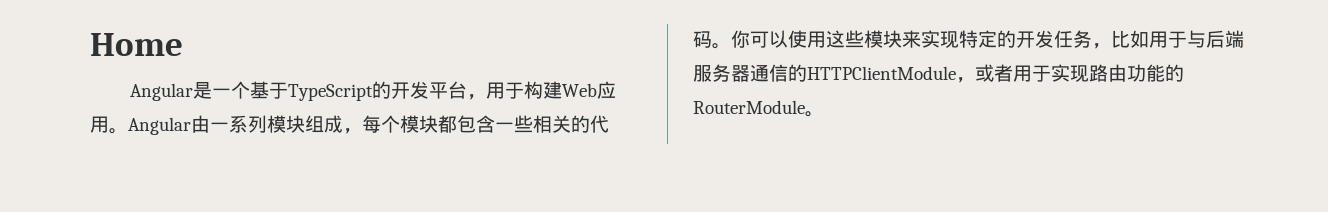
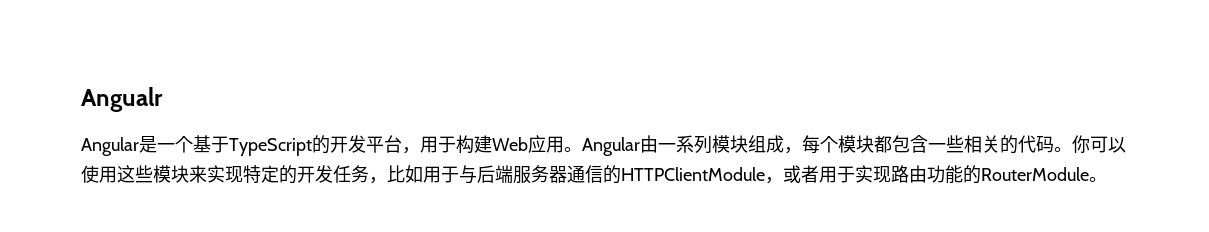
- Home
+ Angualr

